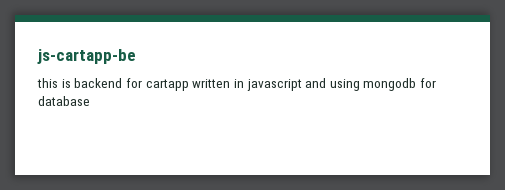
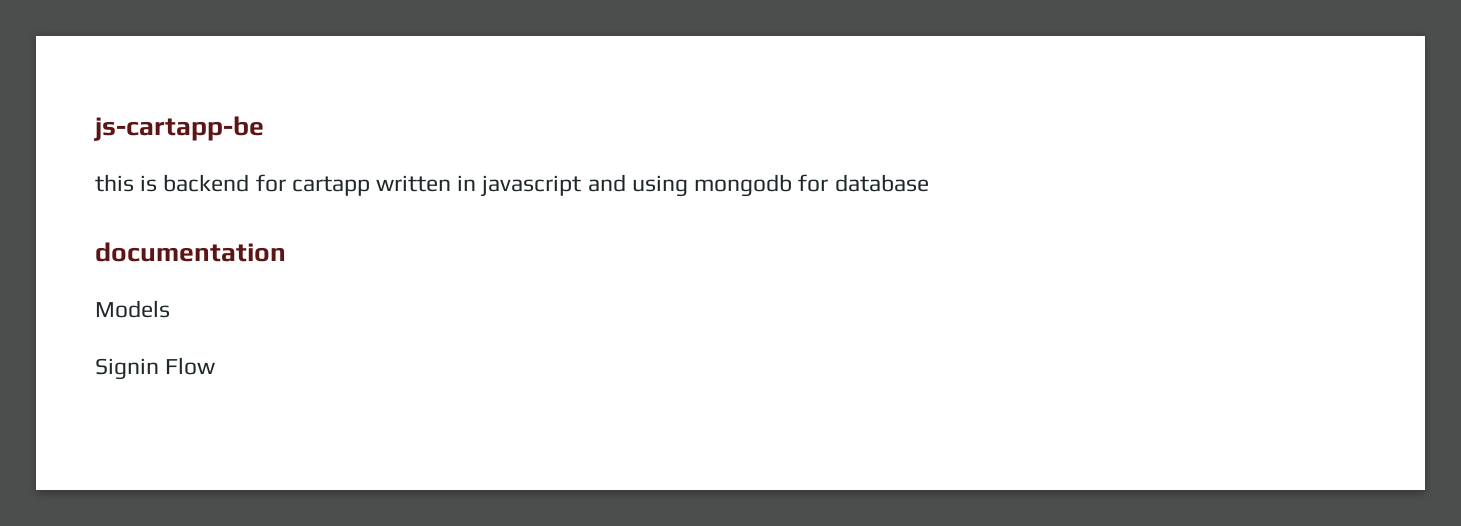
+ documentation
+ Models
+ Signin Flow

